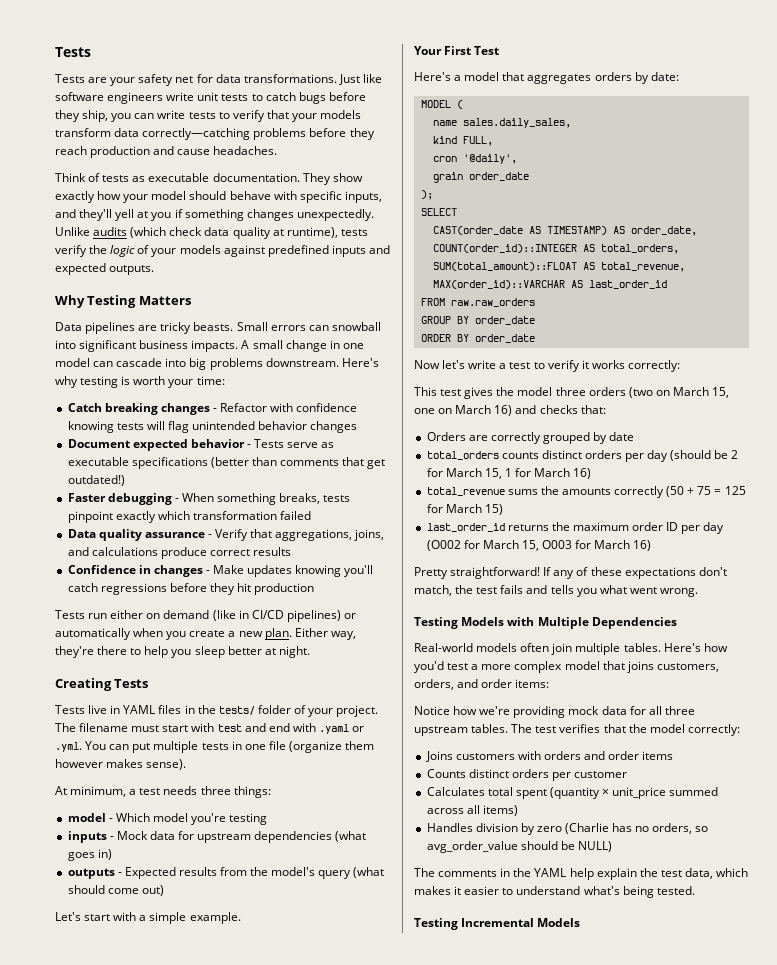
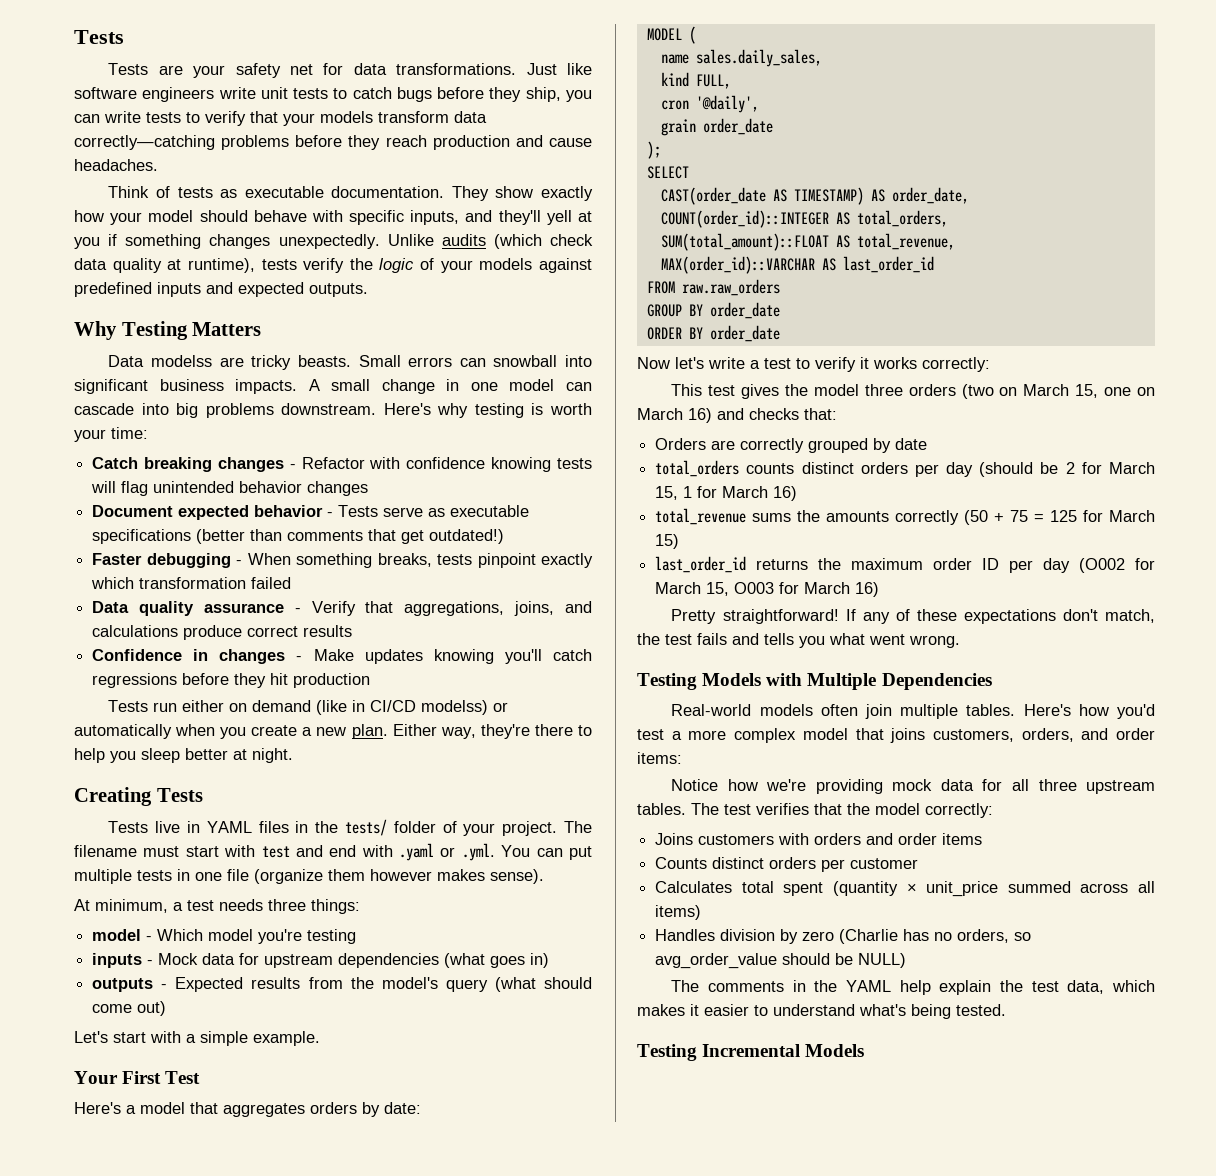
- Data pipelines are tricky beasts.
+ Data modelss are tricky beasts.
- Tests run either on demand (like in CI/CD pipelines) or automatically when you create a new plan.
+ Tests run either on demand (like in CI/CD modelss) or automatically when you create a new plan.

